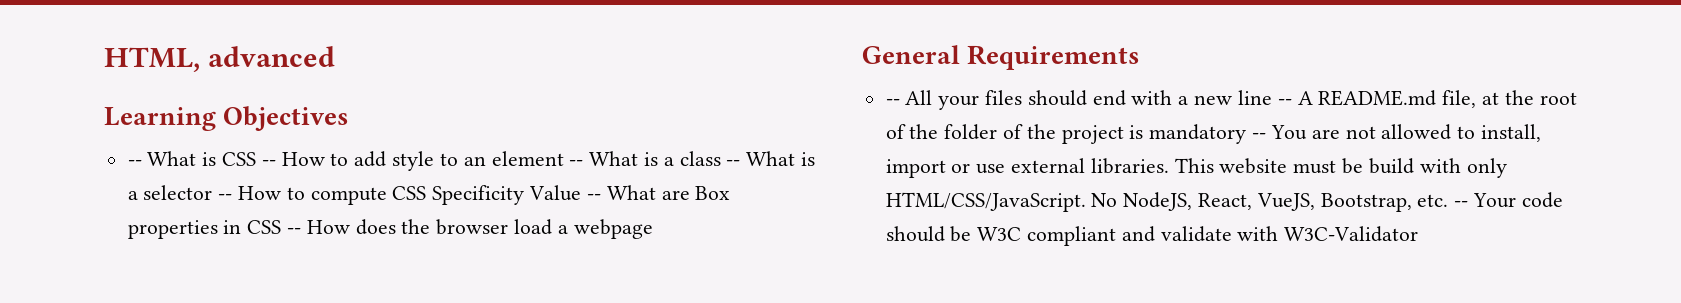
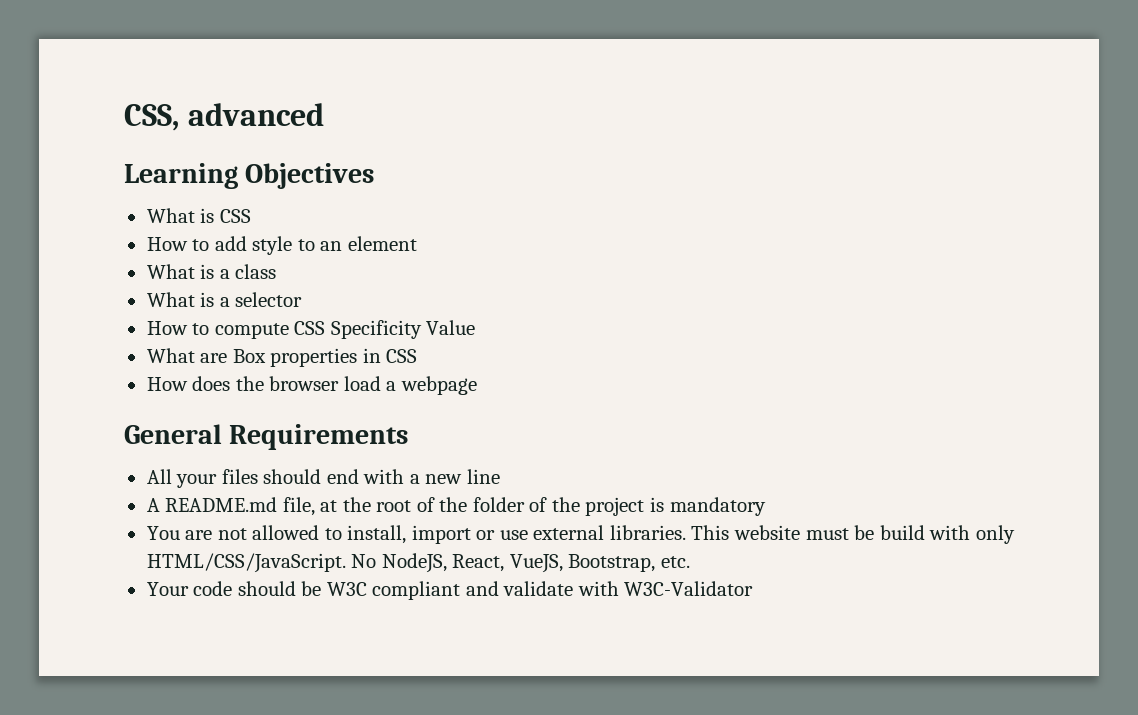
- HTML, advanced
+ CSS, advanced
- -- What is CSS -- How to add style to an element -- What is a class -- What is a selector -- How to compute CSS Specificity Value -- What are Box properties in CSS -- How does the browser load a webpage
+ What is CSS
+ How to add style to an element
+ What is a class
+ What is a selector
+ How to compute CSS Specificity Value
+ What are Box properties in CSS
+ How does the browser load a webpage
- -- All your files should end with a new line -- A README.md file, at the root of the folder of the project is mandatory -- You are not allowed to install, import or use external libraries.
+ All your files should end with a new line
+ A README.md file, at the root of the folder of the project is mandatory
+ You are not allowed to install, import or use external libraries.
- No NodeJS, React, VueJS, Bootstrap, etc. -- Your code should be W3C compliant and validate with W3C-Validator
+ No NodeJS, React, VueJS, Bootstrap, etc.
+ Your code should be W3C compliant and validate with W3C-Validator

